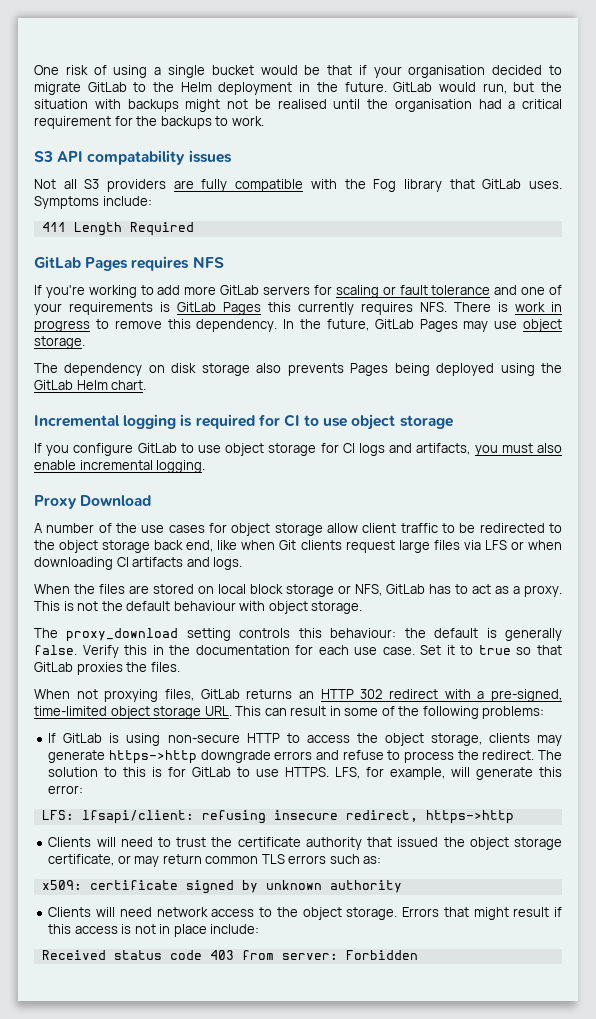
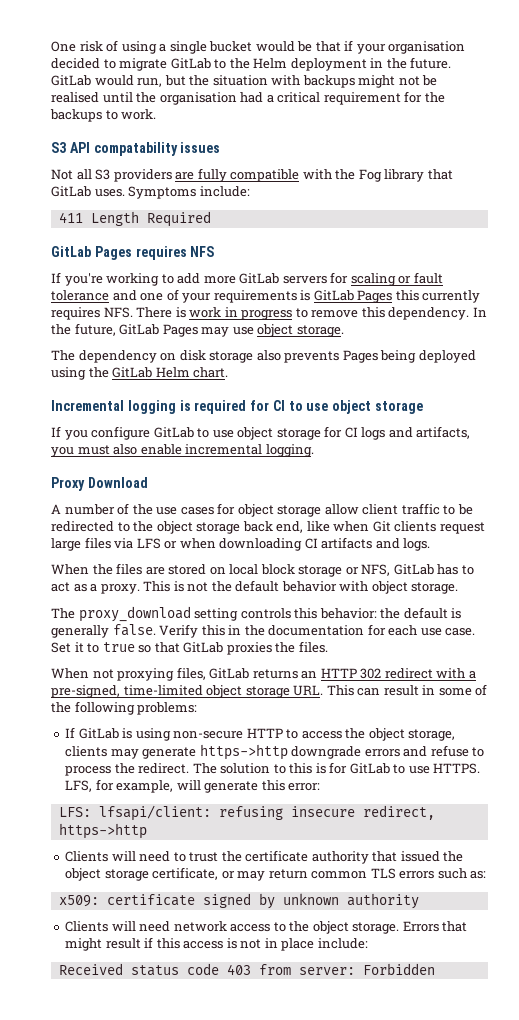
- This is not the default behaviour with object storage.
+ This is not the default behavior with object storage.
- The proxy_download setting controls this behaviour: the default is generally false.
+ The proxy_download setting controls this behavior: the default is generally false.

